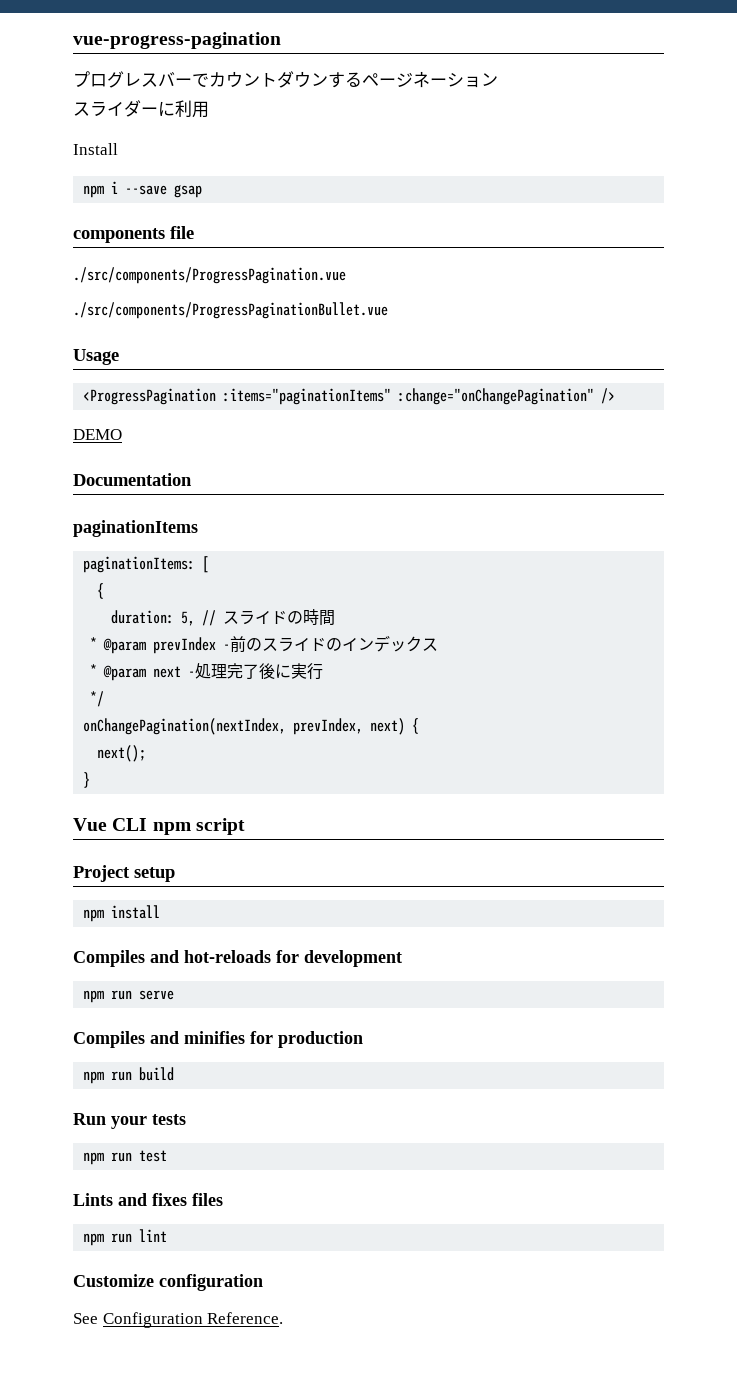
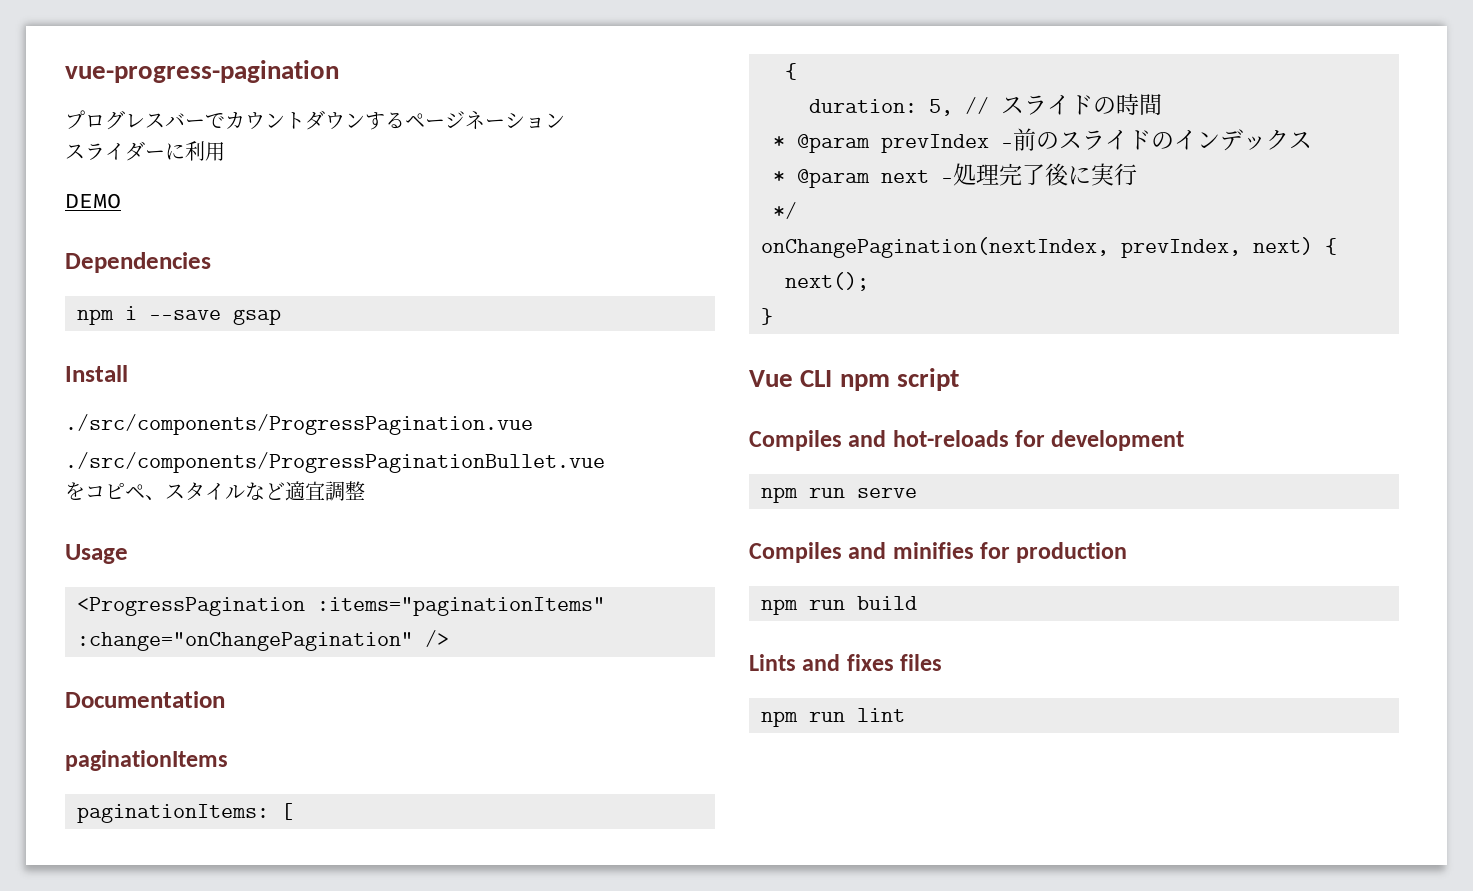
- Install
+ DEMO
+ Dependencies
- components file
+ Install
+ をコピペ、スタイルなど適宜調整
- DEMO
- Project setup
- npm install
- Run your tests
- npm run test
- Customize configuration
- See Configuration Reference.

